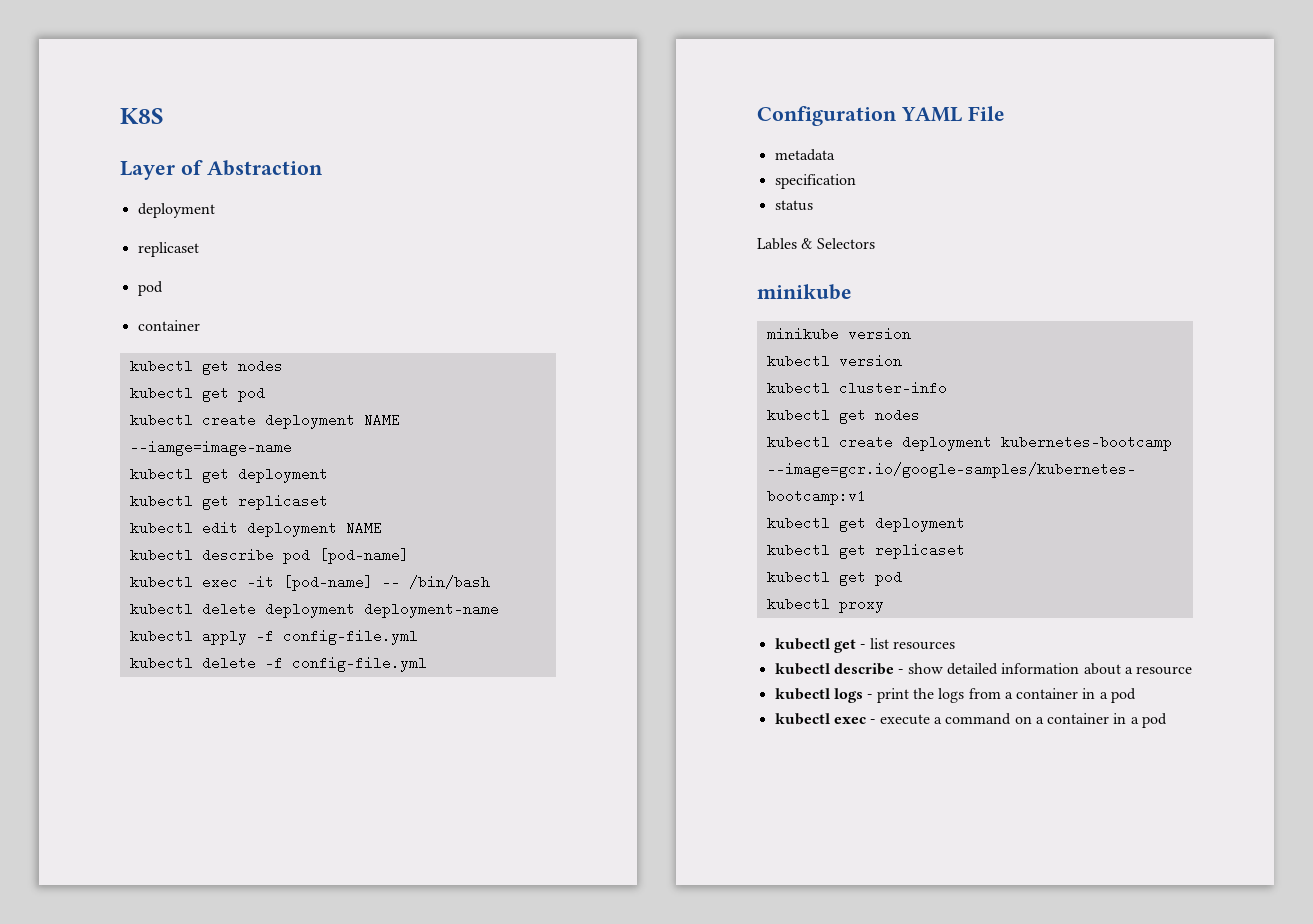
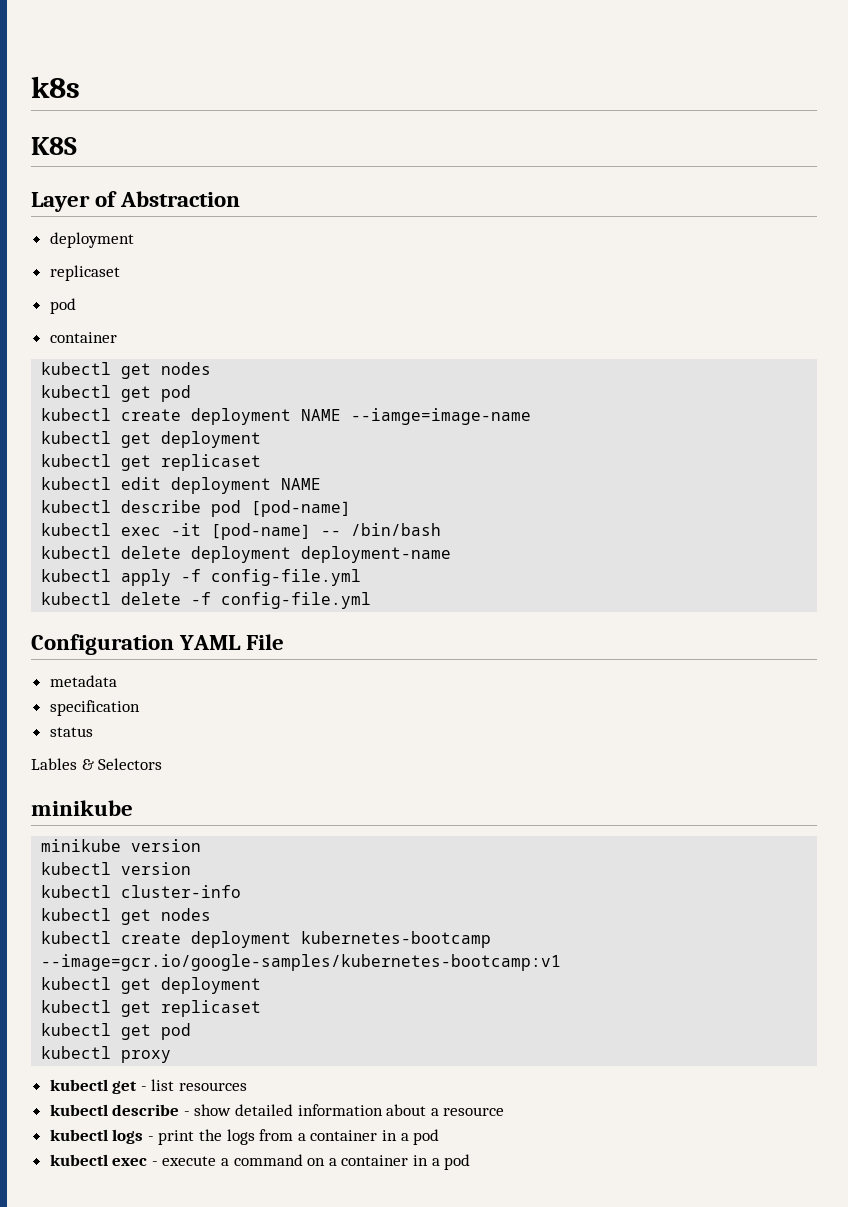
+ k8s

